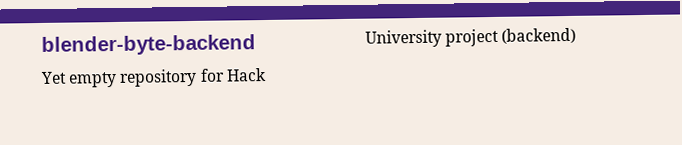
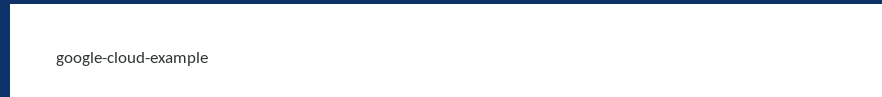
- blender-byte-backend
- Yet empty repository for Hack University project (backend)
+ google-cloud-example

